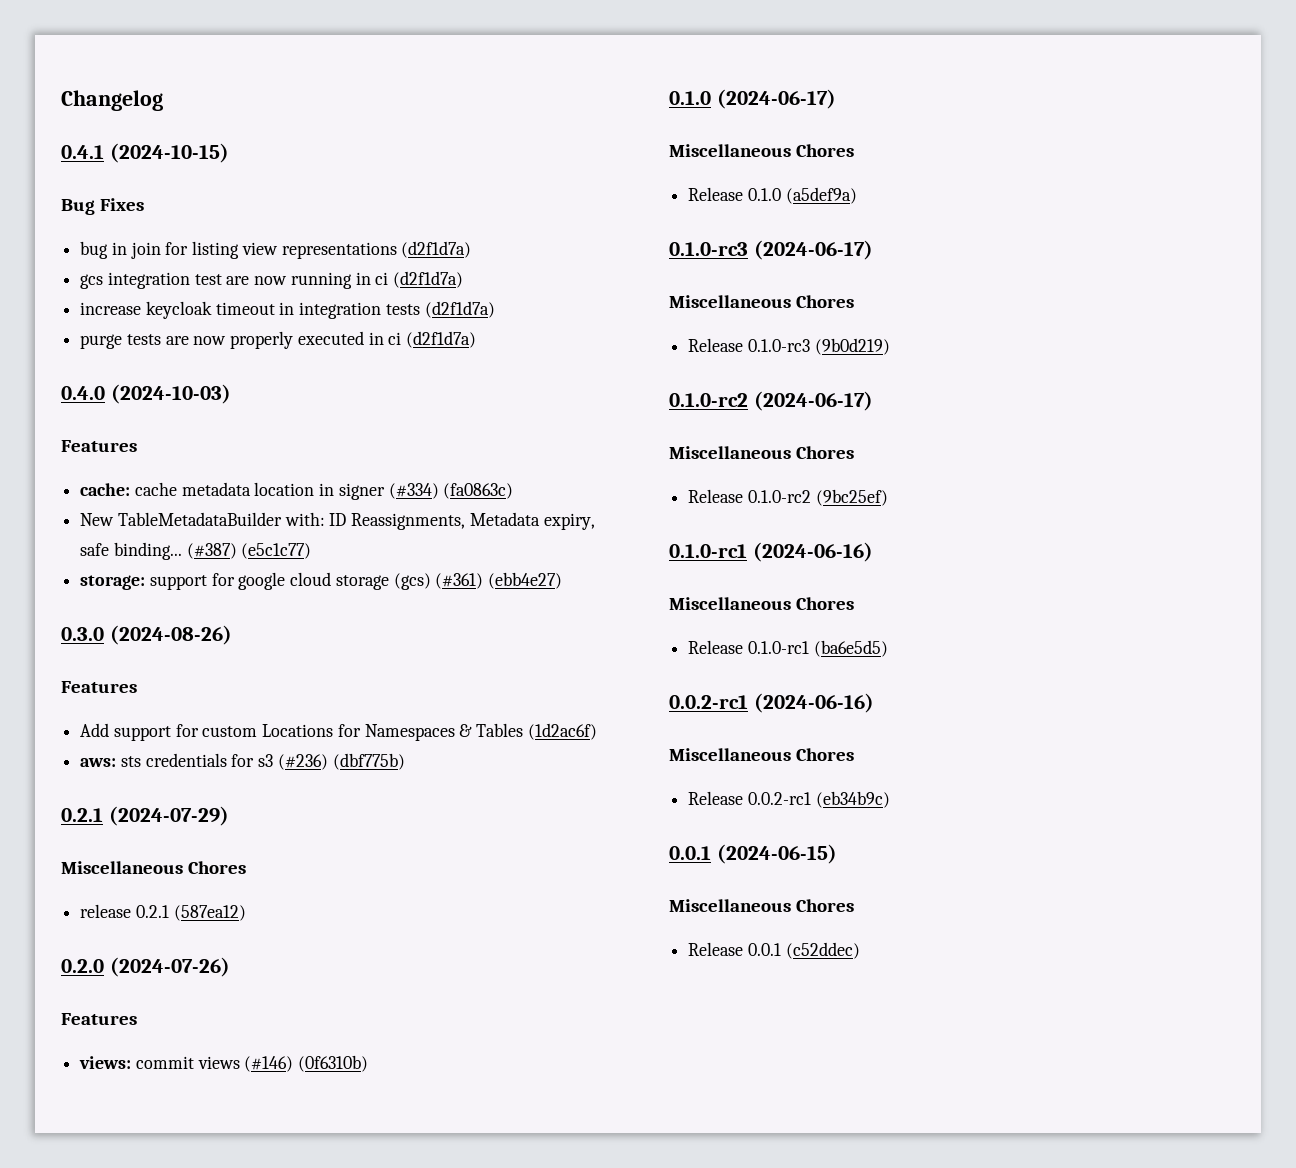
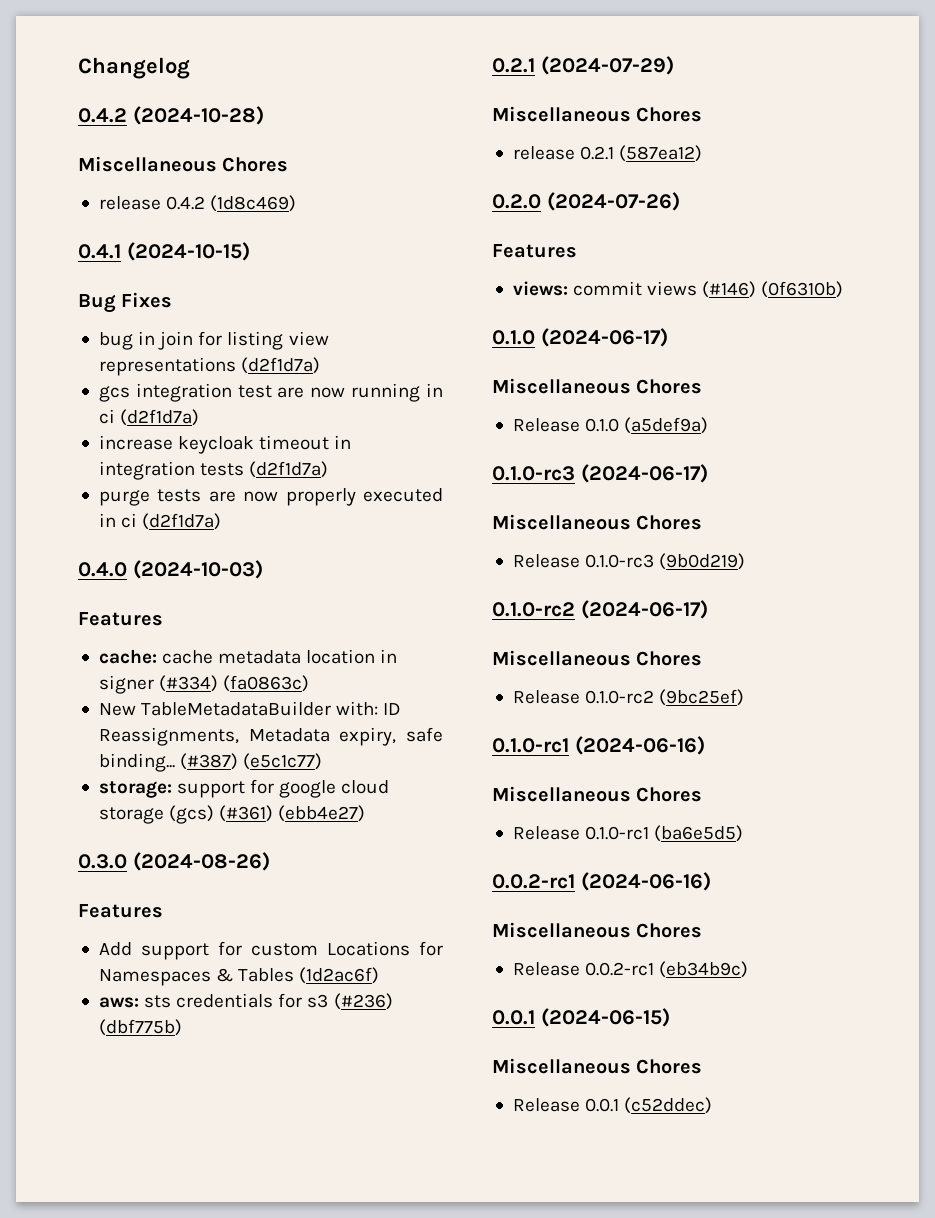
+ 0.4.2 (2024-10-28)
+ Miscellaneous Chores
+ release 0.4.2 (1d8c469)

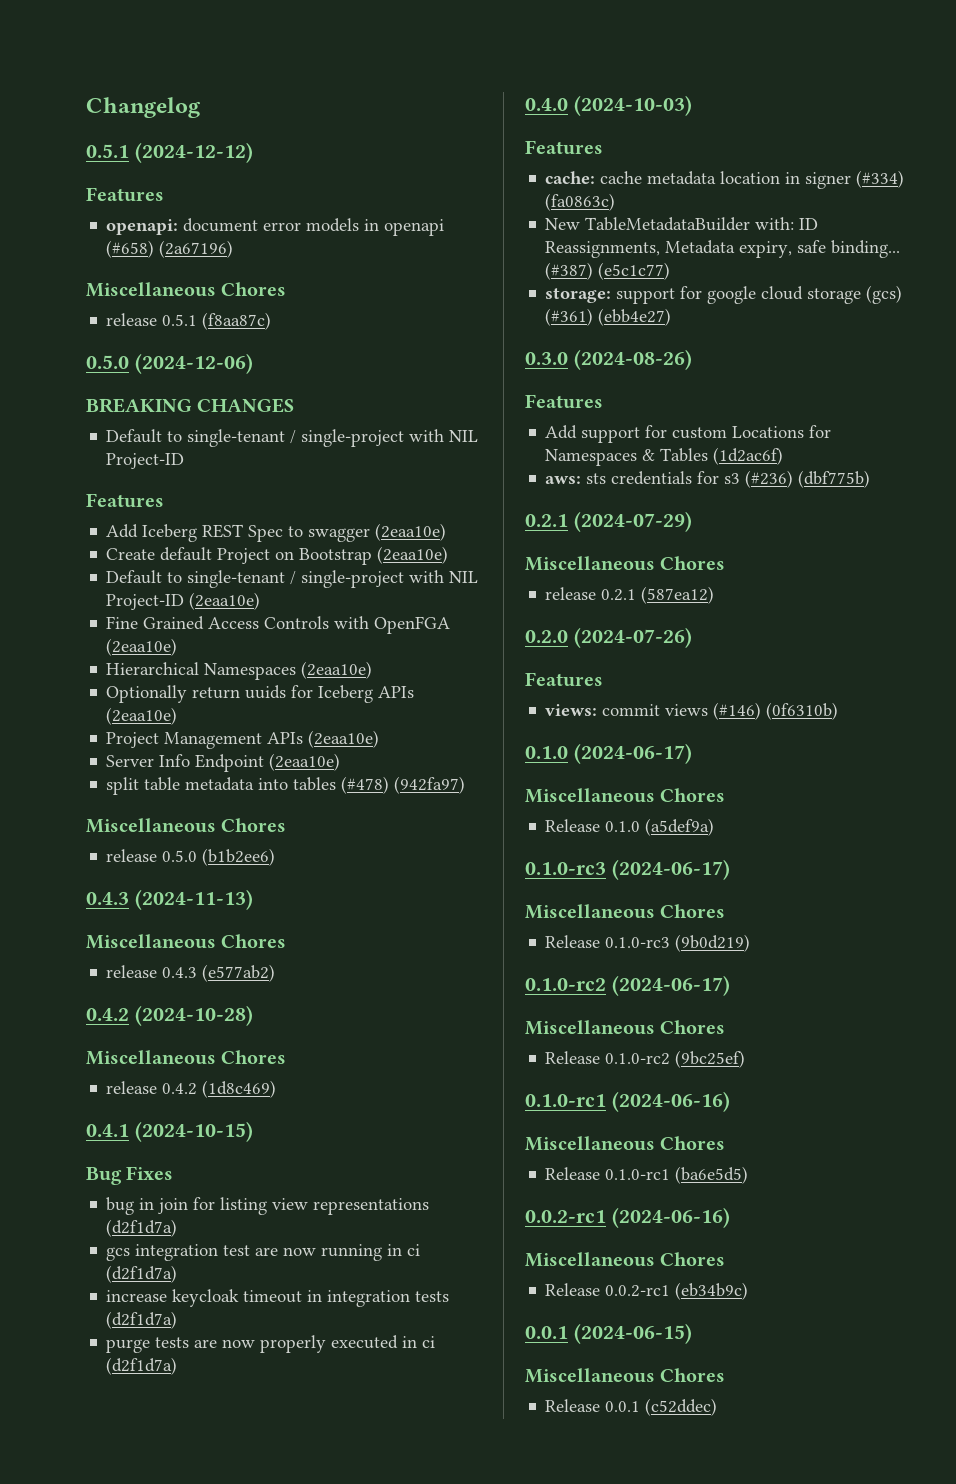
+ 0.5.1 (2024-12-12)
+ Features
+ openapi: document error models in openapi (#658) (2a67196)
+ Miscellaneous Chores
+ release 0.5.1 (f8aa87c)
+ 0.5.0 (2024-12-06)
+ BREAKING CHANGES
+ Default to single-tenant / single-project with NIL Project-ID
+ Features
+ Add Iceberg REST Spec to swagger (2eaa10e)
+ Create default Project on Bootstrap (2eaa10e)
+ Default to single-tenant / single-project with NIL Project-ID (2eaa10e)
+ Fine Grained Access Controls with OpenFGA (2eaa10e)
+ Hierarchical Namespaces (2eaa10e)
+ Optionally return uuids for Iceberg APIs (2eaa10e)
+ Project Management APIs (2eaa10e)
+ Server Info Endpoint (2eaa10e)
+ split table metadata into tables (#478) (942fa97)
+ Miscellaneous Chores
+ release 0.5.0 (b1b2ee6)
+ 0.4.3 (2024-11-13)
+ Miscellaneous Chores
+ release 0.4.3 (e577ab2)

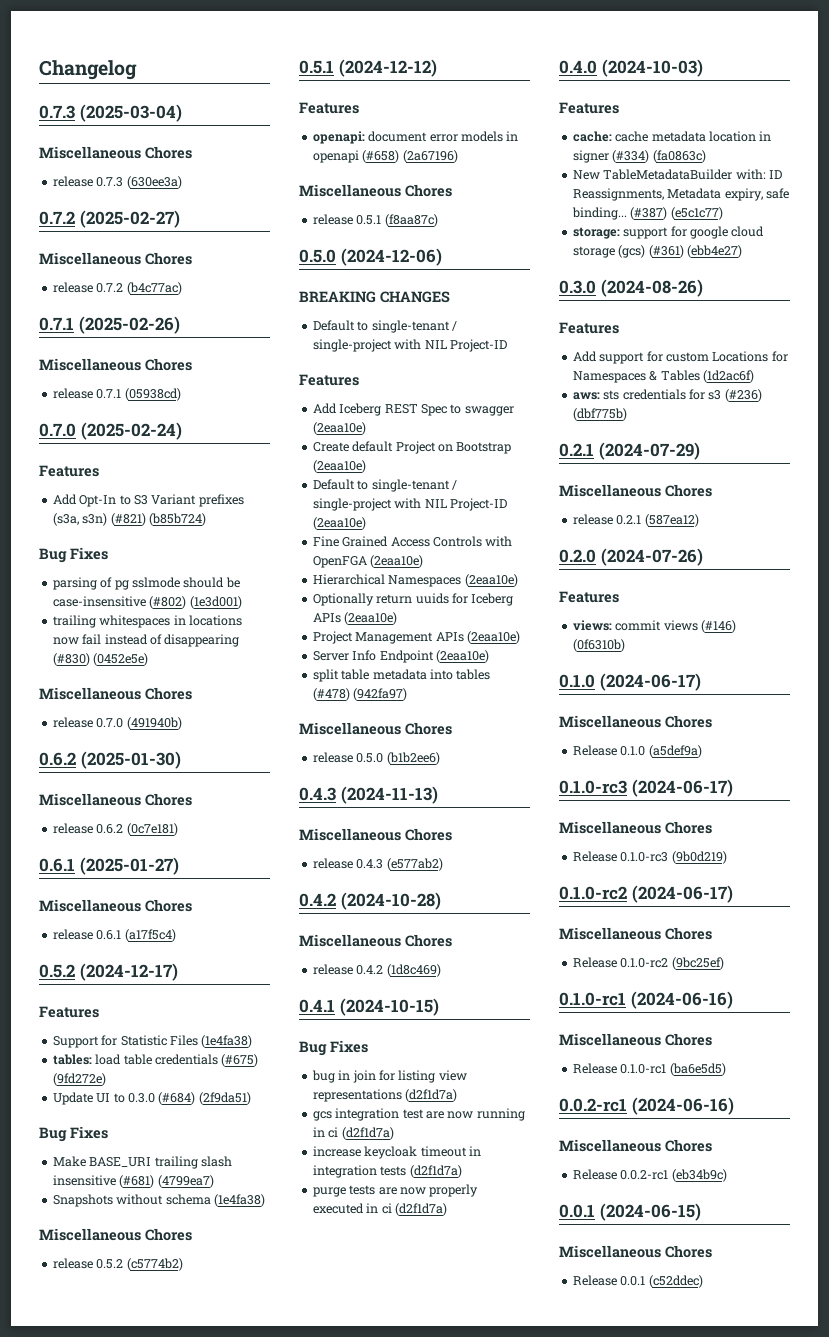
+ 0.7.3 (2025-03-04)
+ Miscellaneous Chores
+ release 0.7.3 (630ee3a)
+ 0.7.2 (2025-02-27)
+ Miscellaneous Chores
+ release 0.7.2 (b4c77ac)
+ 0.7.1 (2025-02-26)
+ Miscellaneous Chores
+ release 0.7.1 (05938cd)
+ 0.7.0 (2025-02-24)
+ Features
+ Add Opt-In to S3 Variant prefixes (s3a, s3n) (#821) (b85b724)
+ Bug Fixes
+ parsing of pg sslmode should be case-insensitive (#802) (1e3d001)
+ trailing whitespaces in locations now fail instead of disappearing (#830) (0452e5e)
+ Miscellaneous Chores
+ release 0.7.0 (491940b)
+ 0.6.2 (2025-01-30)
+ Miscellaneous Chores
+ release 0.6.2 (0c7e181)
+ 0.6.1 (2025-01-27)
+ Miscellaneous Chores
+ release 0.6.1 (a17f5c4)
+ 0.5.2 (2024-12-17)
+ Features
+ Support for Statistic Files (1e4fa38)
+ tables: load table credentials (#675) (9fd272e)
+ Update UI to 0.3.0 (#684) (2f9da51)
+ Bug Fixes
+ Make BASE_URI trailing slash insensitive (#681) (4799ea7)
+ Snapshots without schema (1e4fa38)
+ Miscellaneous Chores
+ release 0.5.2 (c5774b2)

